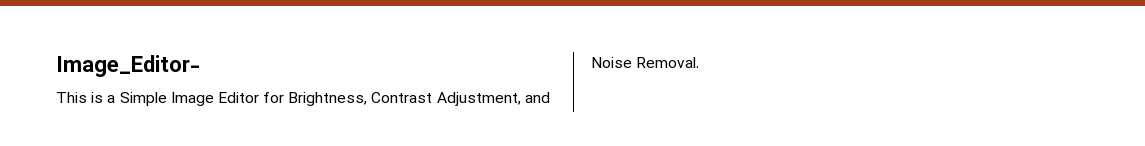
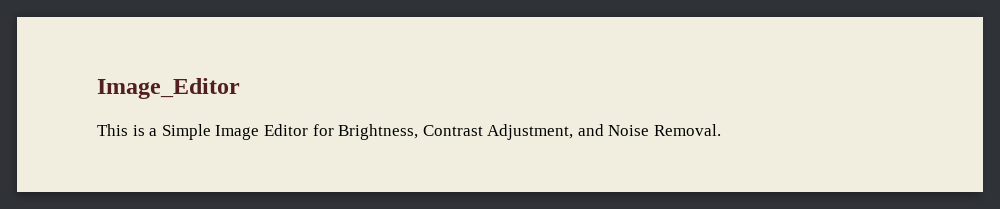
- Image_Editor-
+ Image_Editor

